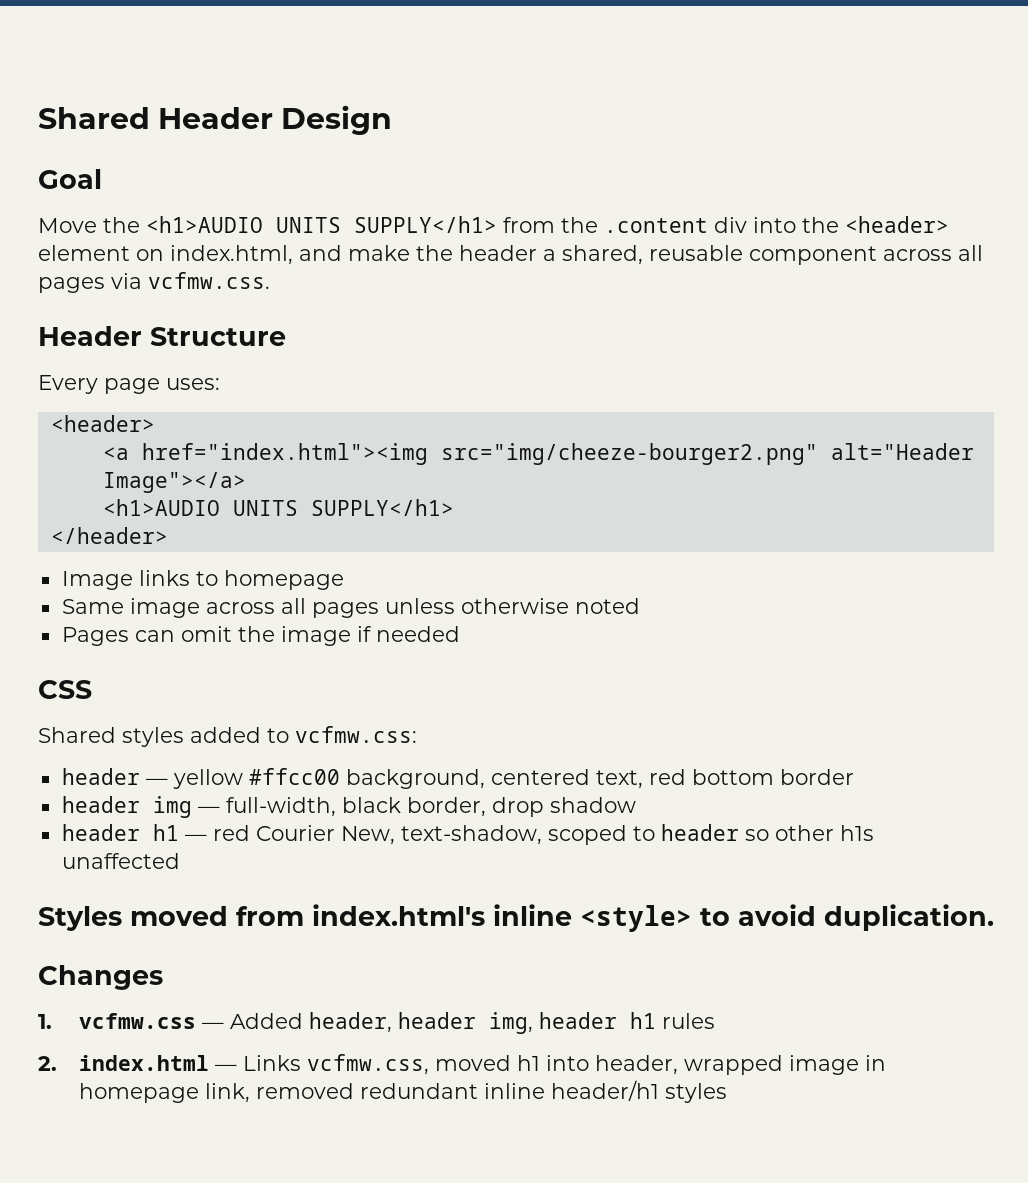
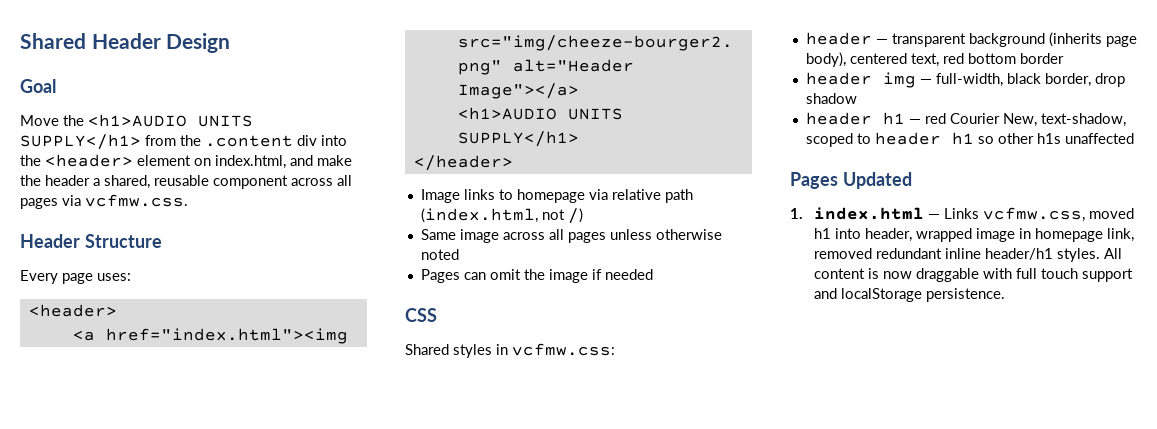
- Image links to homepage
+ Image links to homepage via relative path (index.html, not /)
- Shared styles added to vcfmw.css:
+ Shared styles in vcfmw.css:
- header — yellow #ffcc00 background, centered text, red bottom border
+ header — transparent background (inherits page body), centered text, red bottom border
- header h1 — red Courier New, text-shadow, scoped to header so other h1s unaffected
+ header h1 — red Courier New, text-shadow, scoped to header h1 so other h1s unaffected
- Styles moved from index.html's inline <style> to avoid duplication.
- Changes
- 1. vcfmw.css — Added header, header img, header h1 rules
- 2. index.html — Links vcfmw.css, moved h1 into header, wrapped image in homepage link, removed redundant inline header/h1 styles
+ Pages Updated
+ 1. index.html — Links vcfmw.css, moved h1 into header, wrapped image in homepage link, removed redundant inline header/h1 styles. All content is now draggable with full touch support and localStorage persistence.

